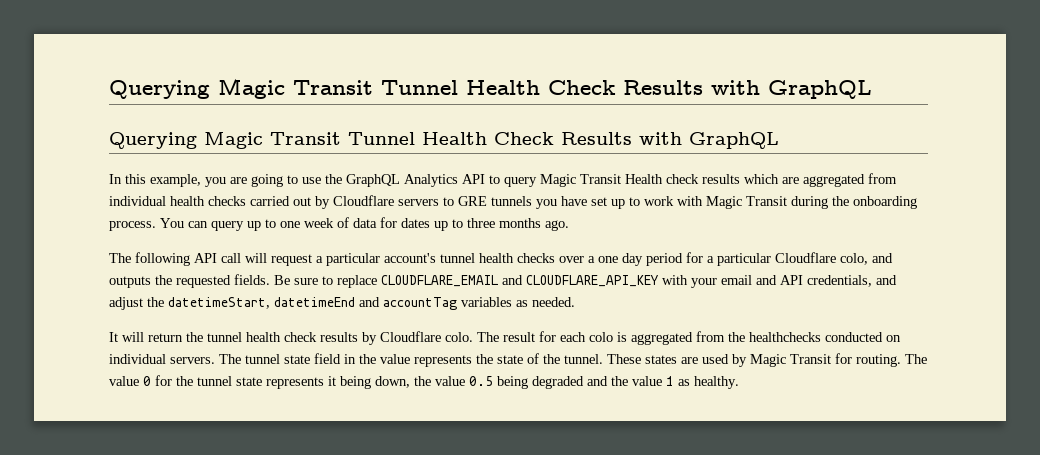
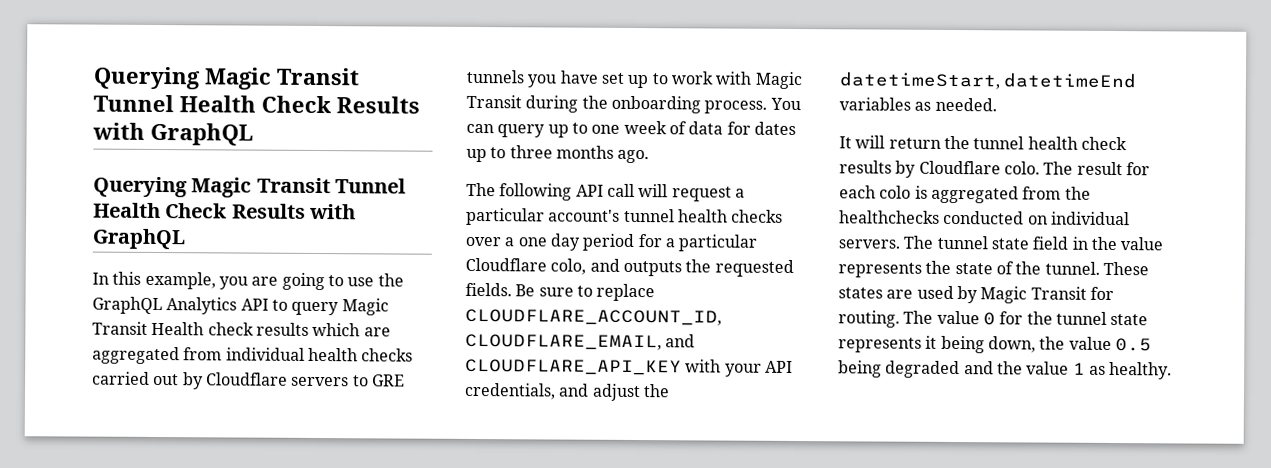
- Be sure to replace CLOUDFLARE_EMAIL and CLOUDFLARE_API_KEY with your email and API credentials, and adjust the datetimeStart, datetimeEnd and accountTag variables as needed.
+ Be sure to replace CLOUDFLARE_ACCOUNT_ID, CLOUDFLARE_EMAIL, and CLOUDFLARE_API_KEY with your API credentials, and adjust the datetimeStart, datetimeEnd variables as needed.

